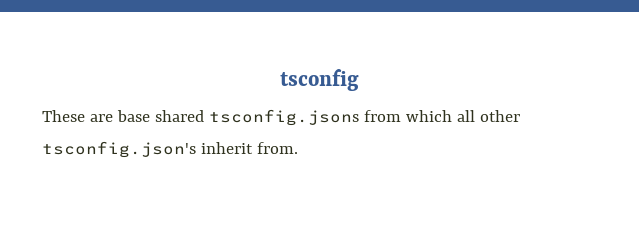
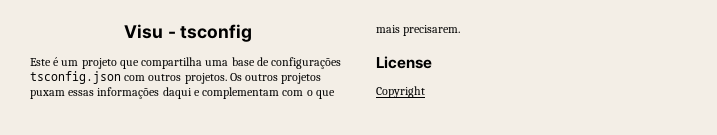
- tsconfig
+ Visu - tsconfig
- These are base shared tsconfig.jsons from which all other tsconfig.json's inherit from.
+ Este é um projeto que compartilha uma base de configurações tsconfig.json com outros projetos. Os outros projetos puxam essas informações daqui e complementam com o que mais precisarem.
+ License
+ Copyright

